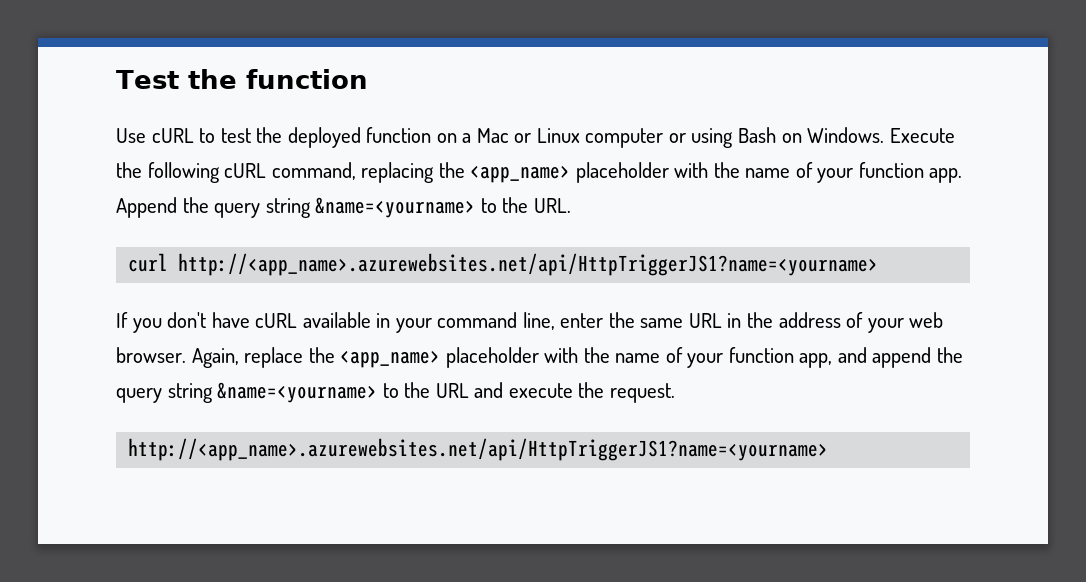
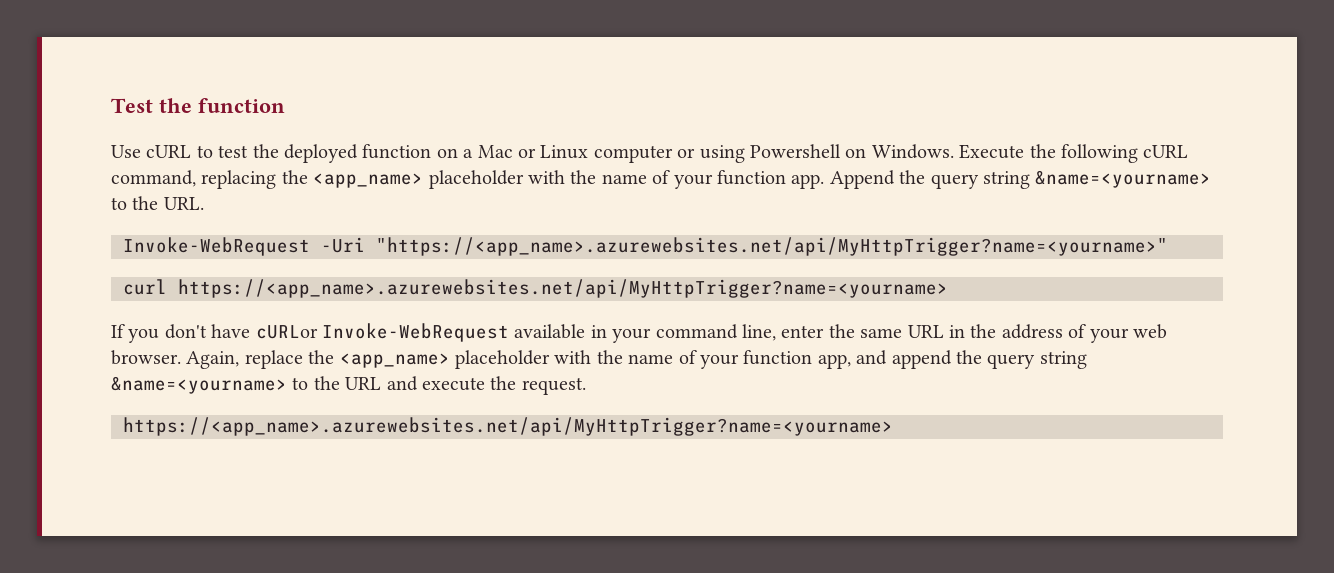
- Use cURL to test the deployed function on a Mac or Linux computer or using Bash on Windows.
+ Use cURL to test the deployed function on a Mac or Linux computer or using Powershell on Windows.
+ Invoke-WebRequest -Uri "https://<app_name>.azurewebsites.net/api/MyHttpTrigger?name=<yourname>"
- curl http://<app_name>.azurewebsites.net/api/HttpTriggerJS1?name=<yourname>
+ curl https://<app_name>.azurewebsites.net/api/MyHttpTrigger?name=<yourname>
- If you don't have cURL available in your command line, enter the same URL in the address of your web browser.
+ If you don't have cURLor Invoke-WebRequest available in your command line, enter the same URL in the address of your web browser.
  Again, replace the <app_name> placeholder with the name of your function app, and append the query string &name=<yourname> to the URL and execute the request.
- http://<app_name>.azurewebsites.net/api/HttpTriggerJS1?name=<yourname>
+ https://<app_name>.azurewebsites.net/api/MyHttpTrigger?name=<yourname>

